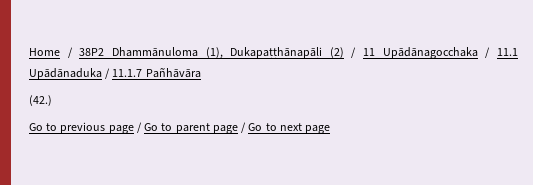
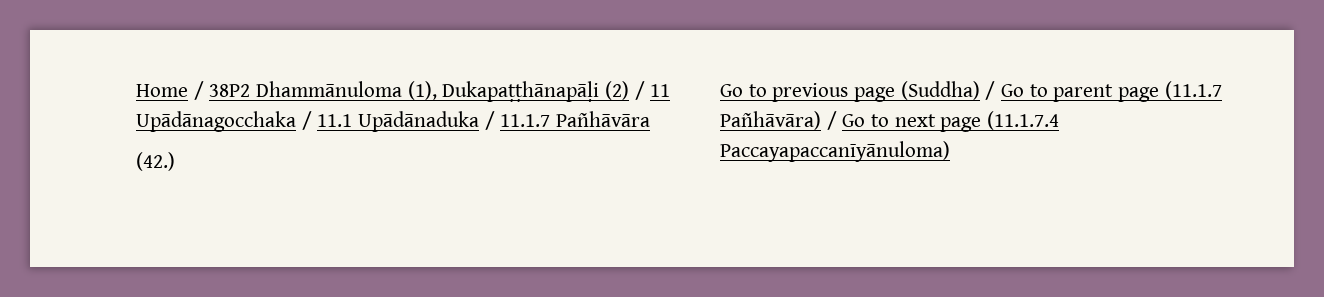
- Go to previous page / Go to parent page / Go to next page
+ Go to previous page (Suddha) / Go to parent page (11.1.7 Pañhāvāra) / Go to next page (11.1.7.4 Paccayapaccanīyānuloma)

